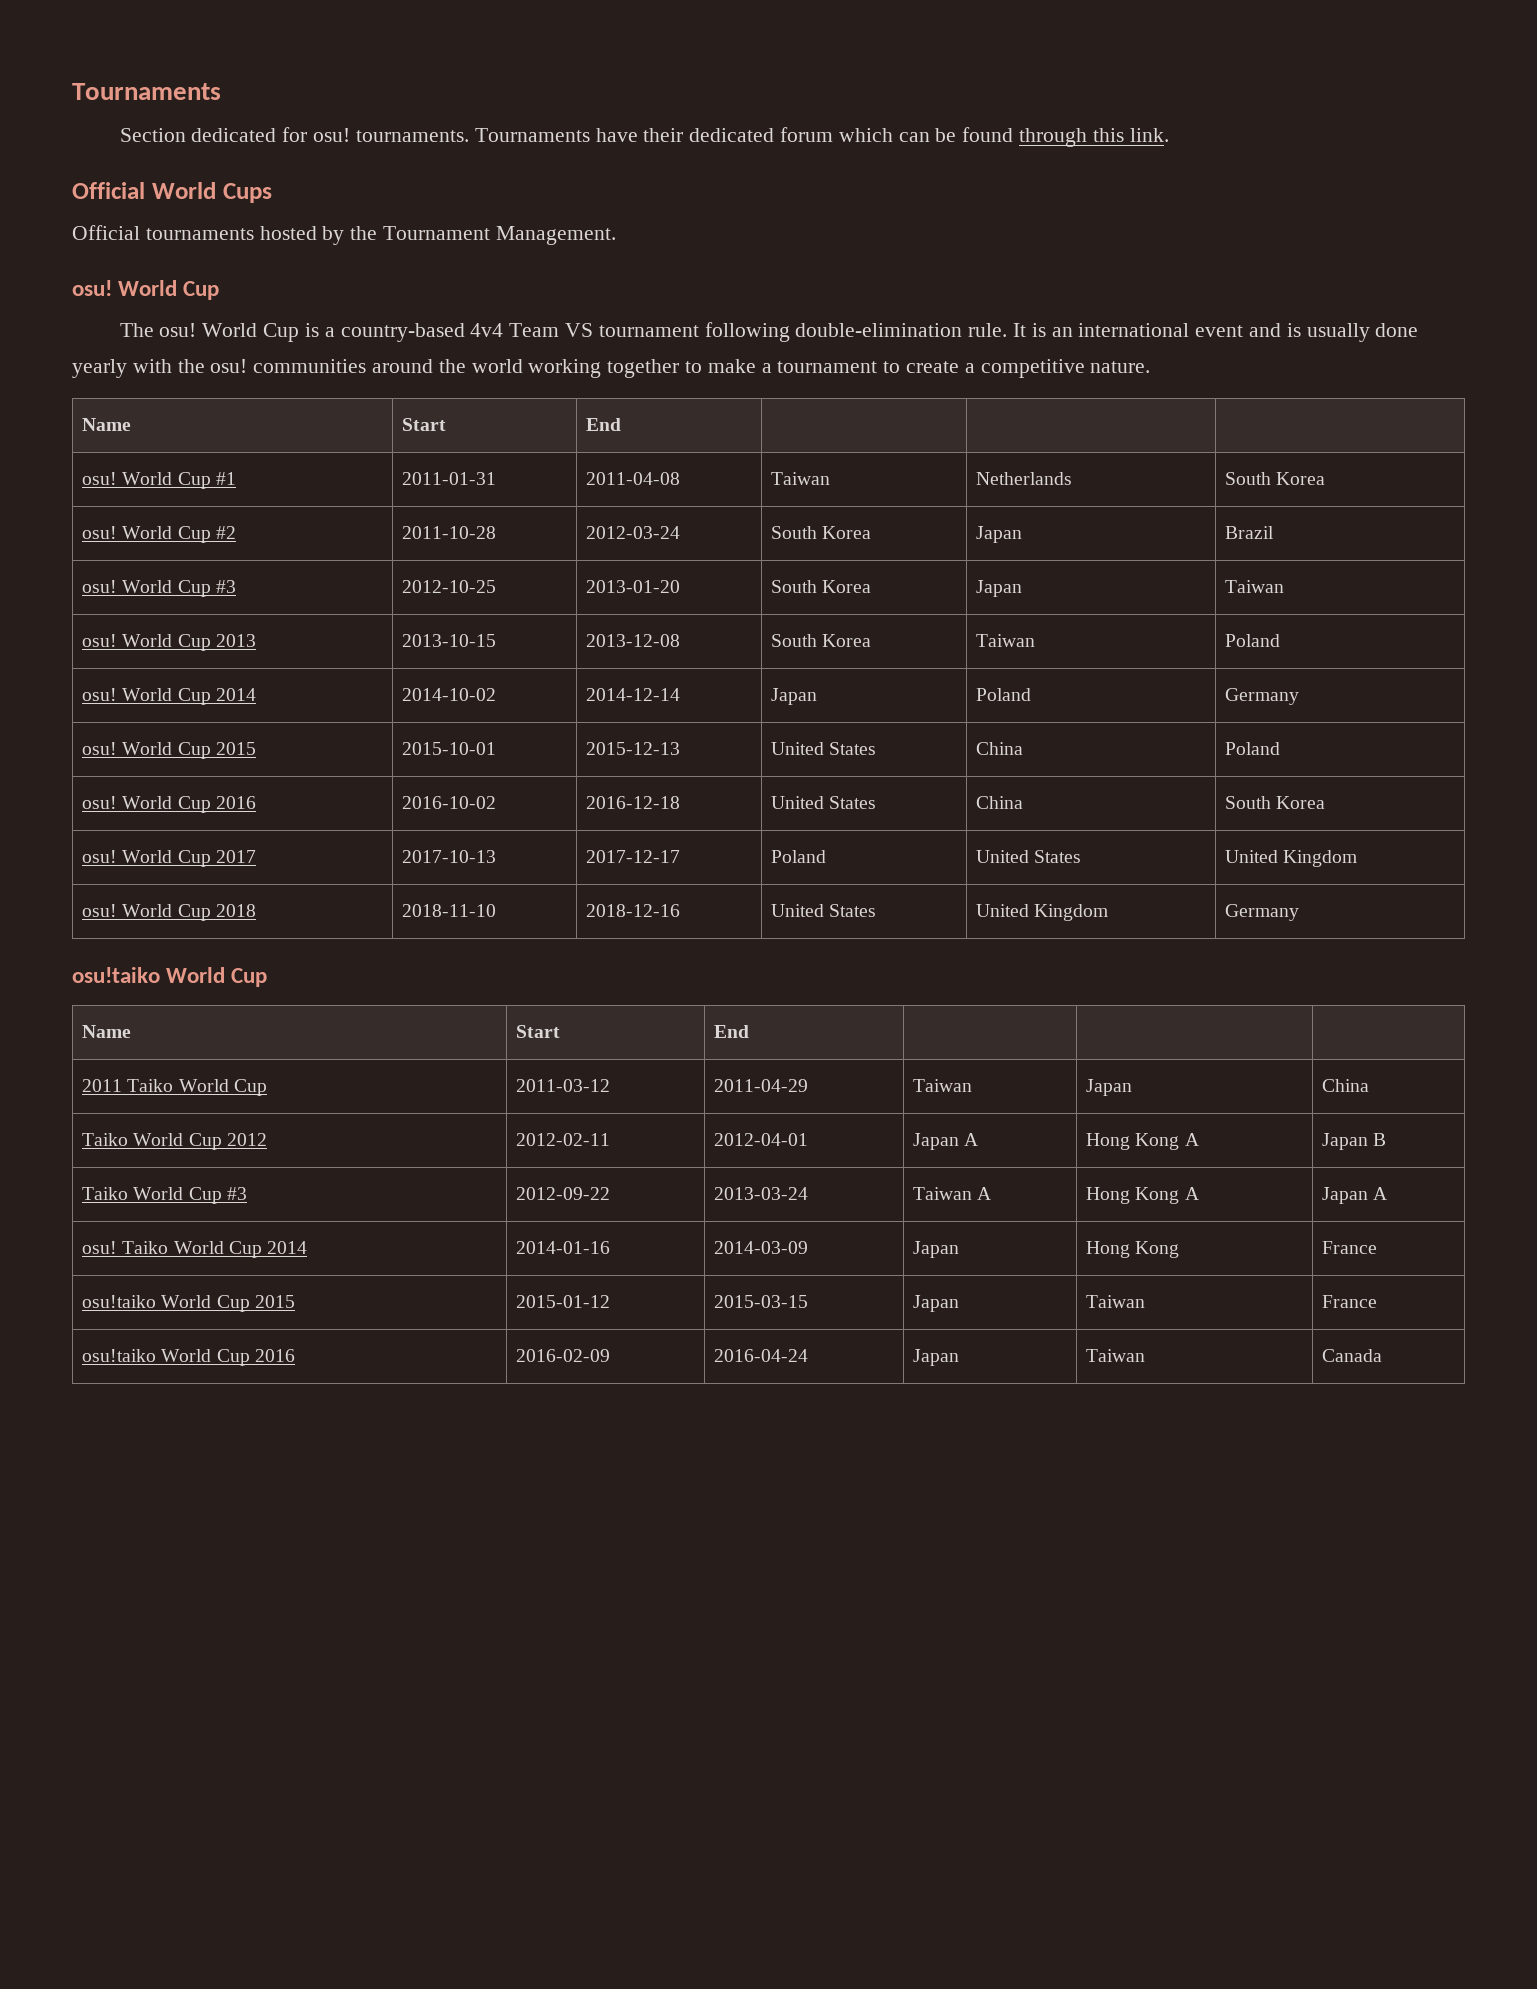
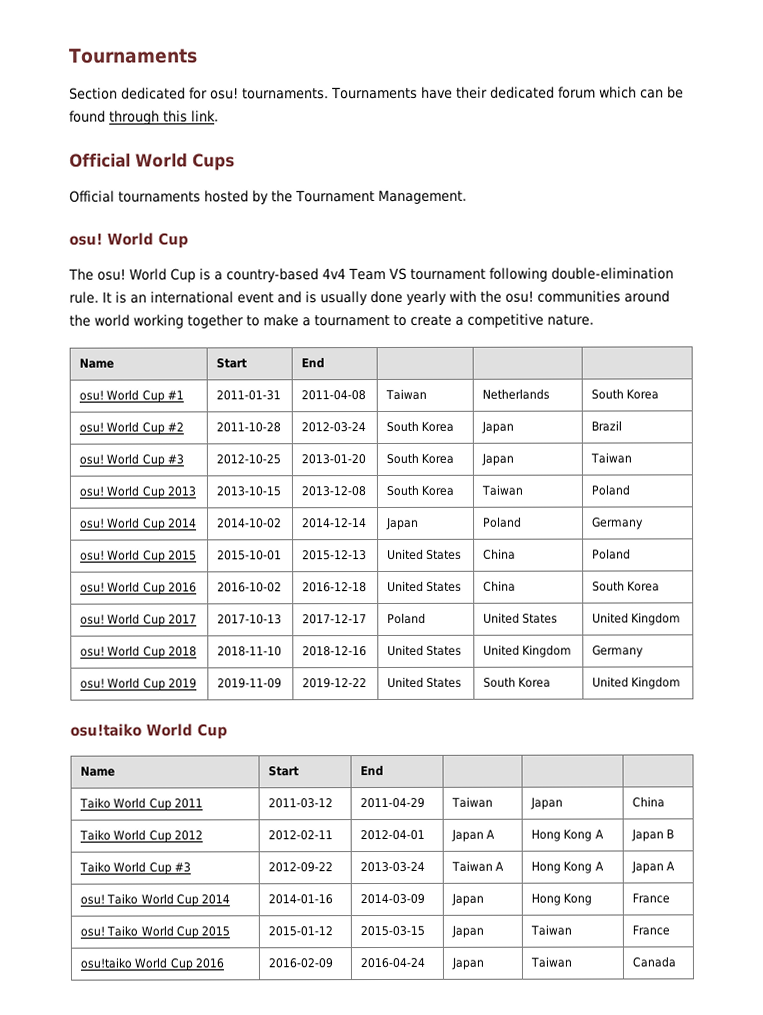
+ osu! World Cup 2019 | 2019-11-09 | 2019-12-22 | United States | South Korea | United Kingdom
- 2011 Taiko World Cup | 2011-03-12 | 2011-04-29 | Taiwan | Japan | China
+ Taiko World Cup 2011 | 2011-03-12 | 2011-04-29 | Taiwan | Japan | China
- osu!taiko World Cup 2015 | 2015-01-12 | 2015-03-15 | Japan | Taiwan | France
+ osu! Taiko World Cup 2015 | 2015-01-12 | 2015-03-15 | Japan | Taiwan | France

